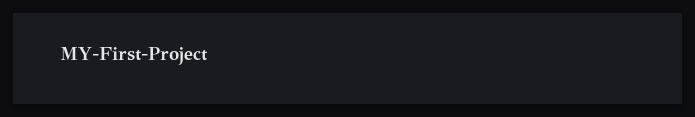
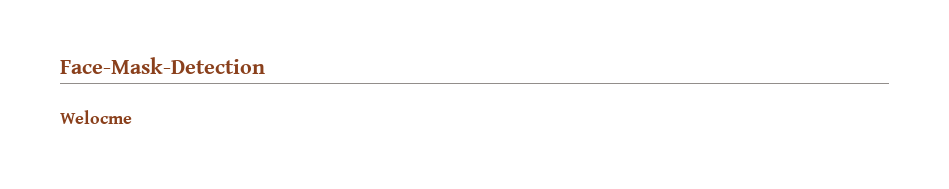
- MY-First-Project
+ Face-Mask-Detection
+ Welocme

